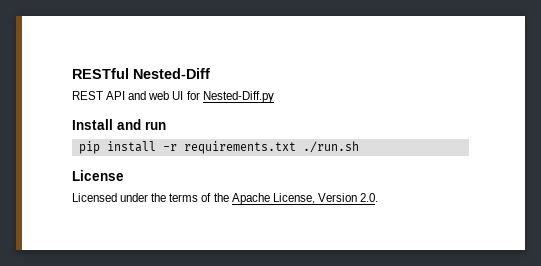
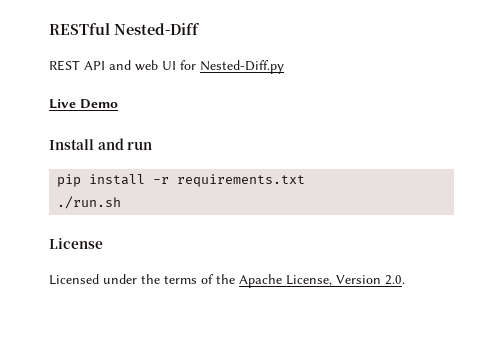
+ Live Demo
- pip install -r requirements.txt ./run.sh
+ pip install -r requirements.txt
+ ./run.sh

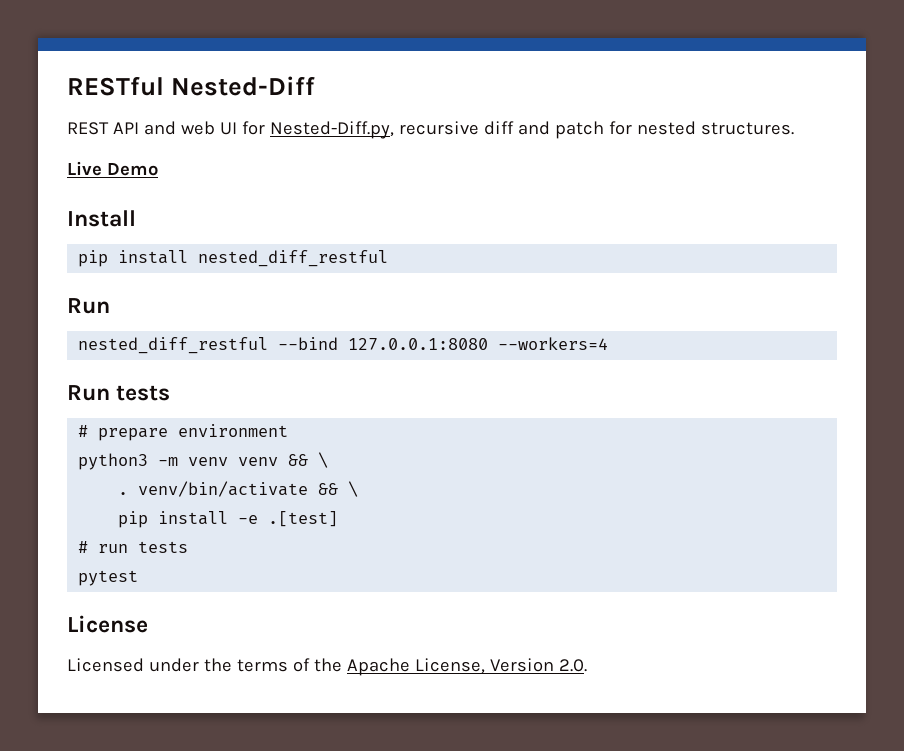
- REST API and web UI for Nested-Diff.py
+ REST API and web UI for Nested-Diff.py, recursive diff and patch for nested structures.
- Install and run
- pip install -r requirements.txt
- ./run.sh
+ Install
+ pip install nested_diff_restful
+ Run
+ nested_diff_restful --bind 127.0.0.1:8080 --workers=4
+ Run tests
+ # prepare environment
+ python3 -m venv venv && \
+ . venv/bin/activate && \
+ pip install -e .[test]
+ # run tests
+ pytest

